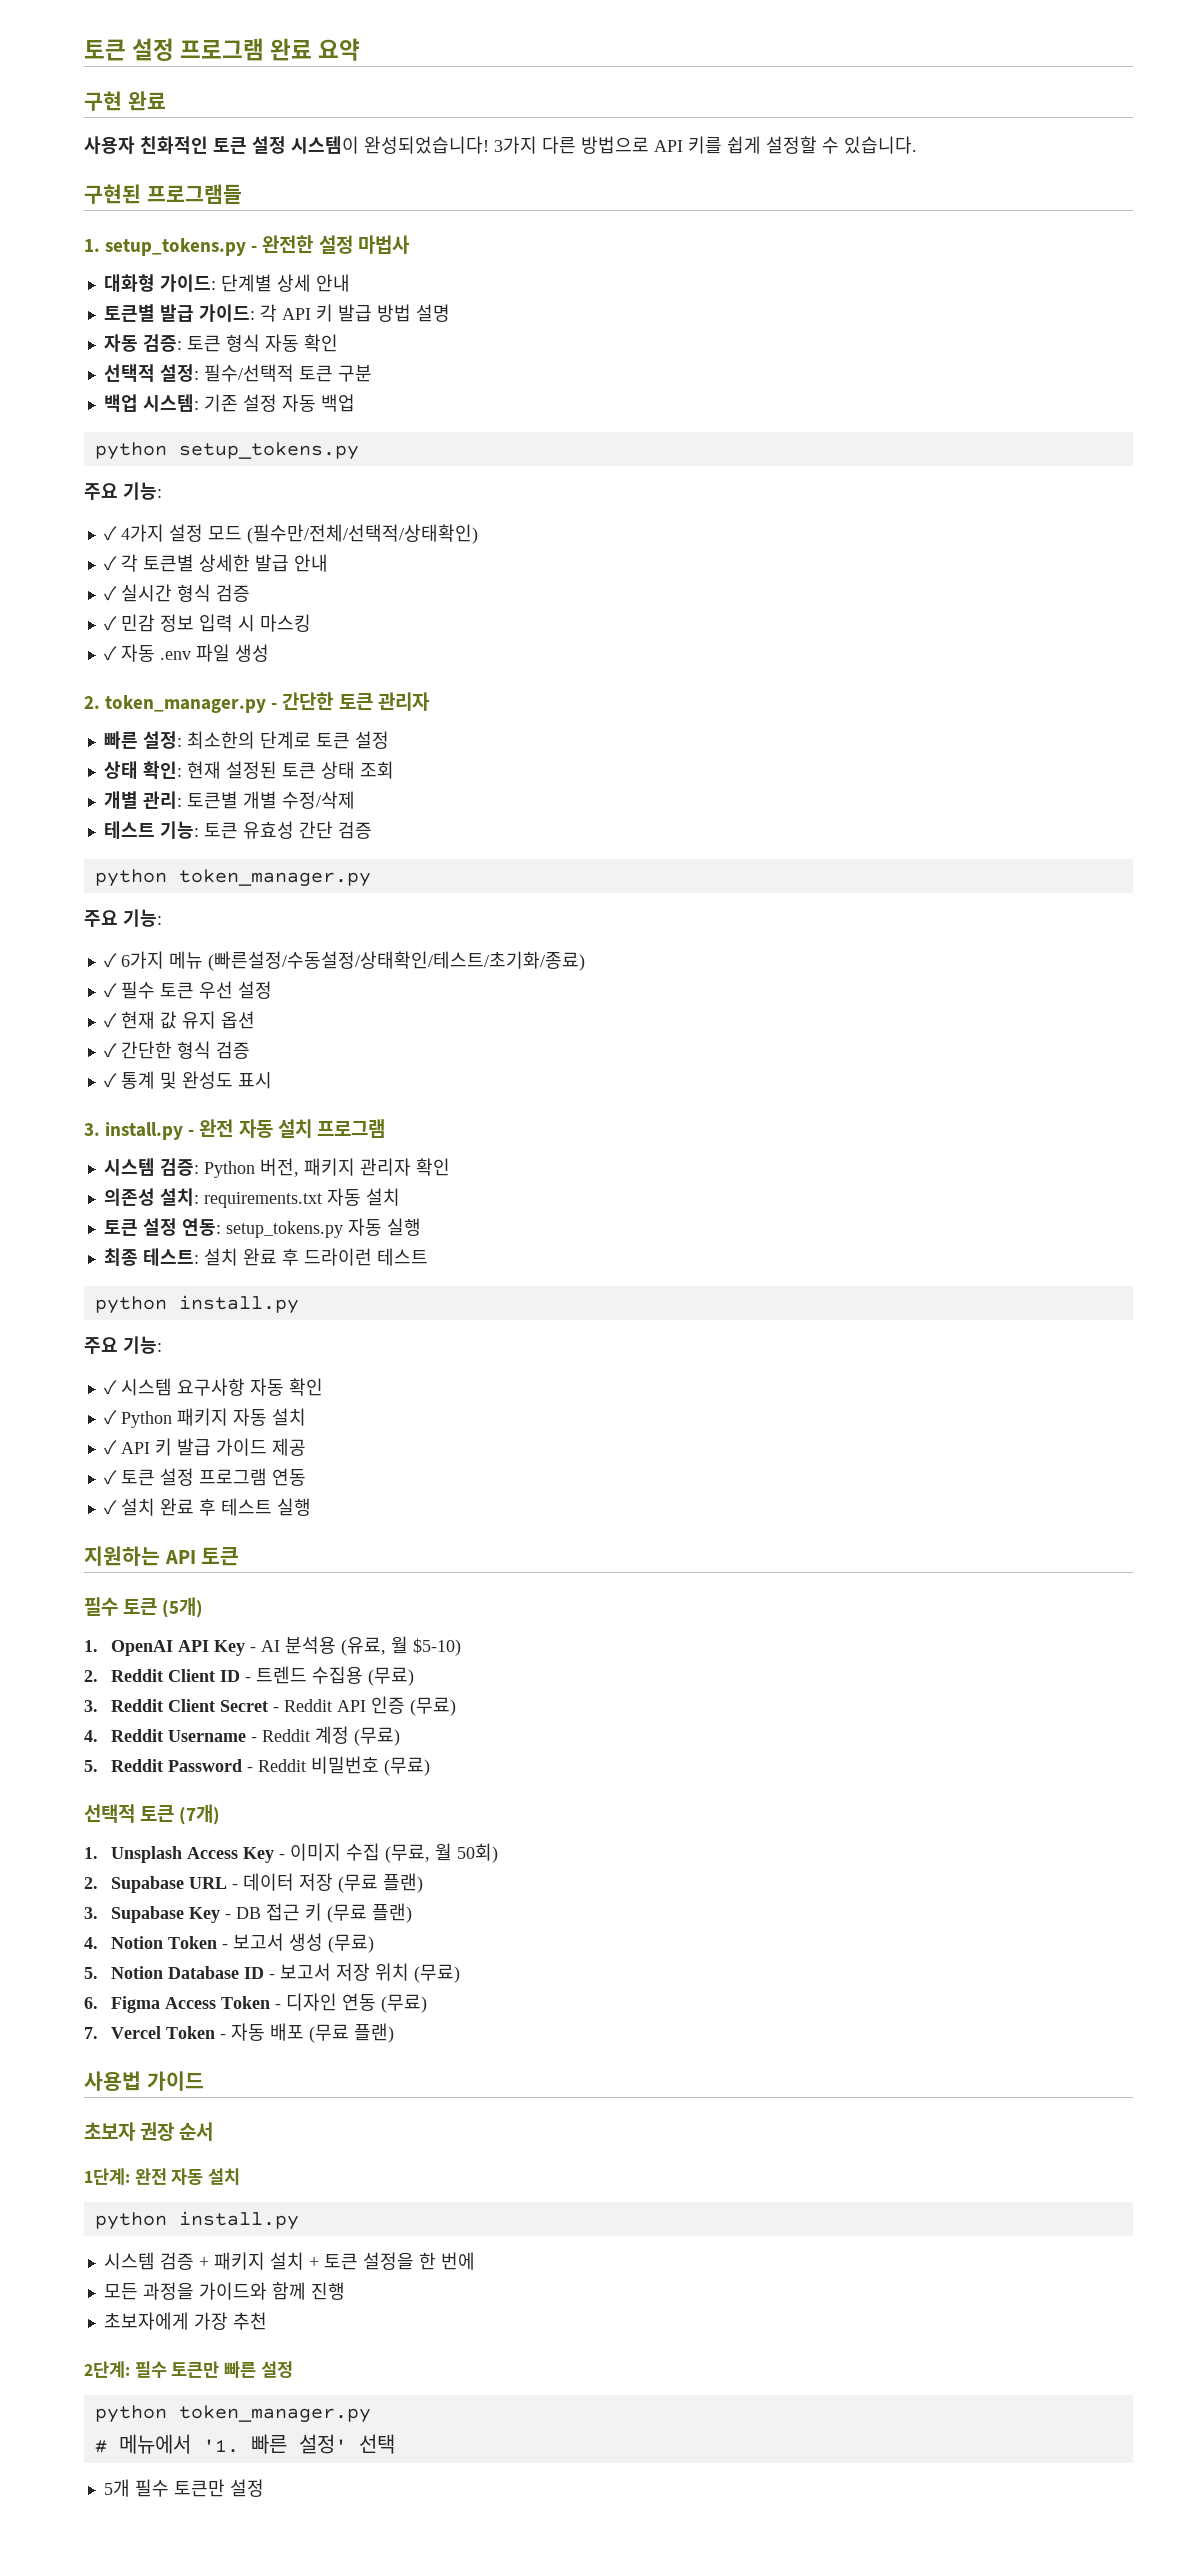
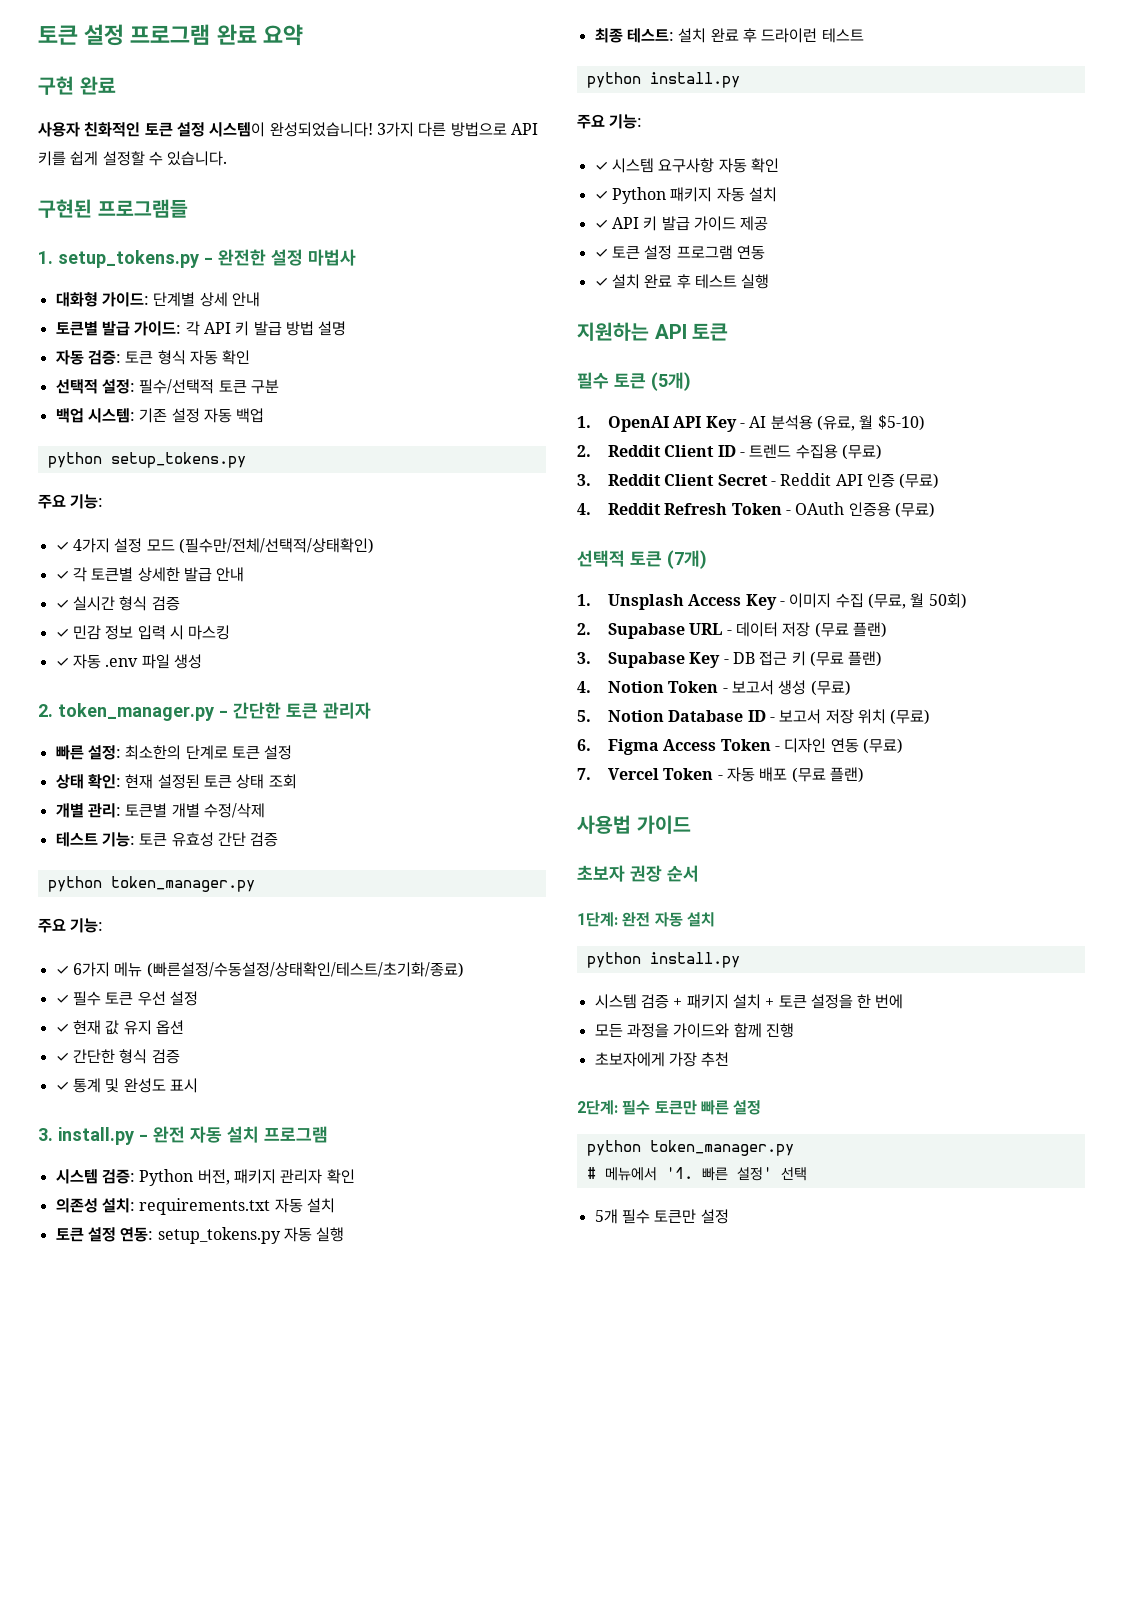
- 4. Reddit Username - Reddit 계정 (무료)
- 5. Reddit Password - Reddit 비밀번호 (무료)
+ 4. Reddit Refresh Token - OAuth 인증용 (무료)

